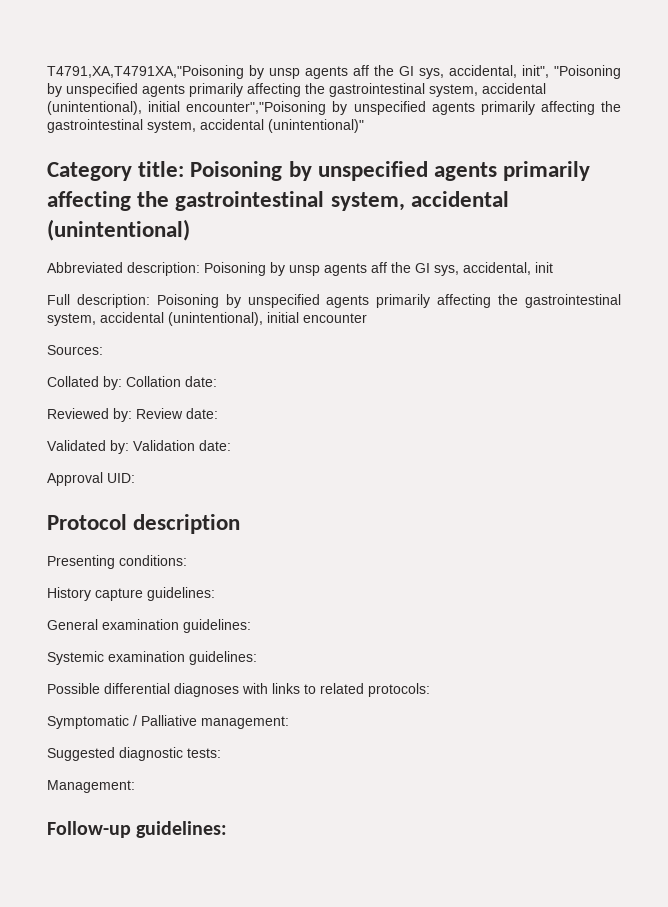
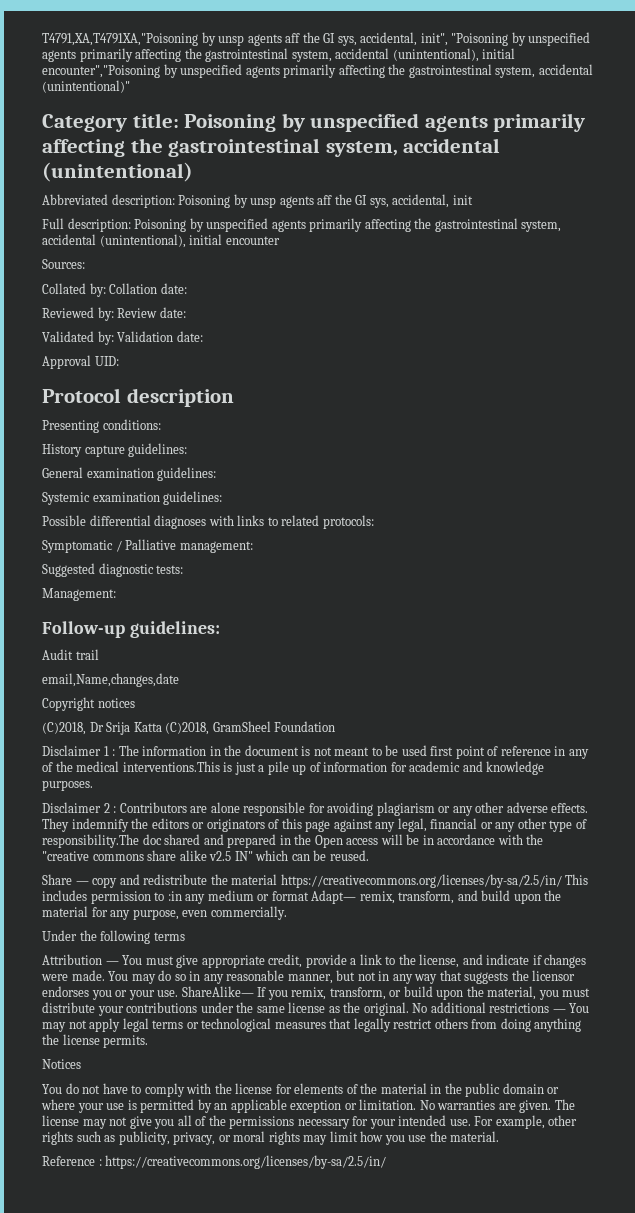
+ Audit trail
+ email,Name,changes,date
+ Copyright notices
+ (C)2018, Dr Srija Katta (C)2018, GramSheel Foundation
+ Disclaimer 1 : The information in the document is not meant to be used first point of reference in any of the medical interventions.This is just a pile up of information for academic and knowledge purposes.
+ Disclaimer 2 : Contributors are alone responsible for avoiding plagiarism or any other adverse effects. They indemnify the editors or originators of this page against any legal, financial or any other type of responsibility.The doc shared and prepared in the Open access will be in accordance with the "creative commons share alike v2.5 IN" which can be reused.
+ Share — copy and redistribute the material https://creativecommons.org/licenses/by-sa/2.5/in/ This includes permission to :in any medium or format Adapt— remix, transform, and build upon the material for any purpose, even commercially.
+ Under the following terms
+ Attribution — You must give appropriate credit, provide a link to the license, and indicate if changes were made. You may do so in any reasonable manner, but not in any way that suggests the licensor endorses you or your use. ShareAlike— If you remix, transform, or build upon the material, you must distribute your contributions under the same license as the original. No additional restrictions — You may not apply legal terms or technological measures that legally restrict others from doing anything the license permits.
+ Notices
+ You do not have to comply with the license for elements of the material in the public domain or where your use is permitted by an applicable exception or limitation. No warranties are given. The license may not give you all of the permissions necessary for your intended use. For example, other rights such as publicity, privacy, or moral rights may limit how you use the material.
+ Reference : https://creativecommons.org/licenses/by-sa/2.5/in/

